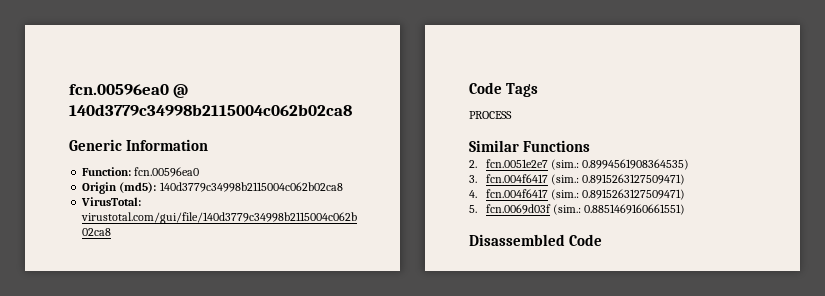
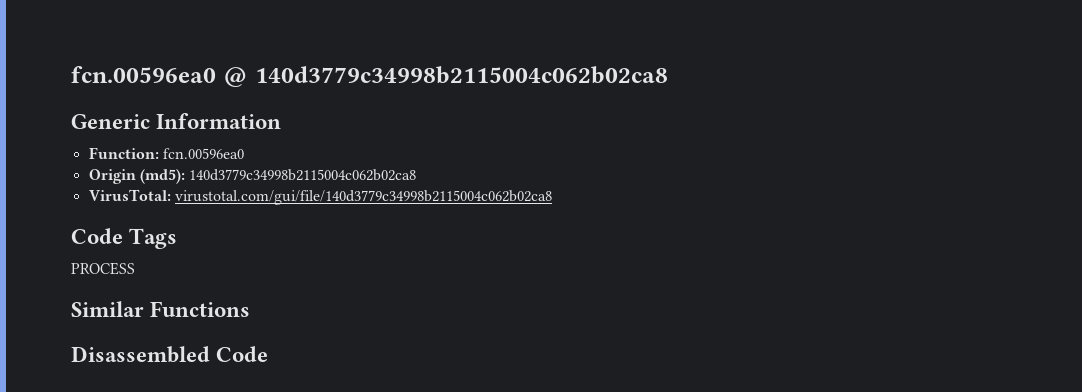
- 2. fcn.0051e2e7 (sim.: 0.8994561908364535)
- 3. fcn.004f6417 (sim.: 0.8915263127509471)
- 4. fcn.004f6417 (sim.: 0.8915263127509471)
- 5. fcn.0069d03f (sim.: 0.8851469160661551)

